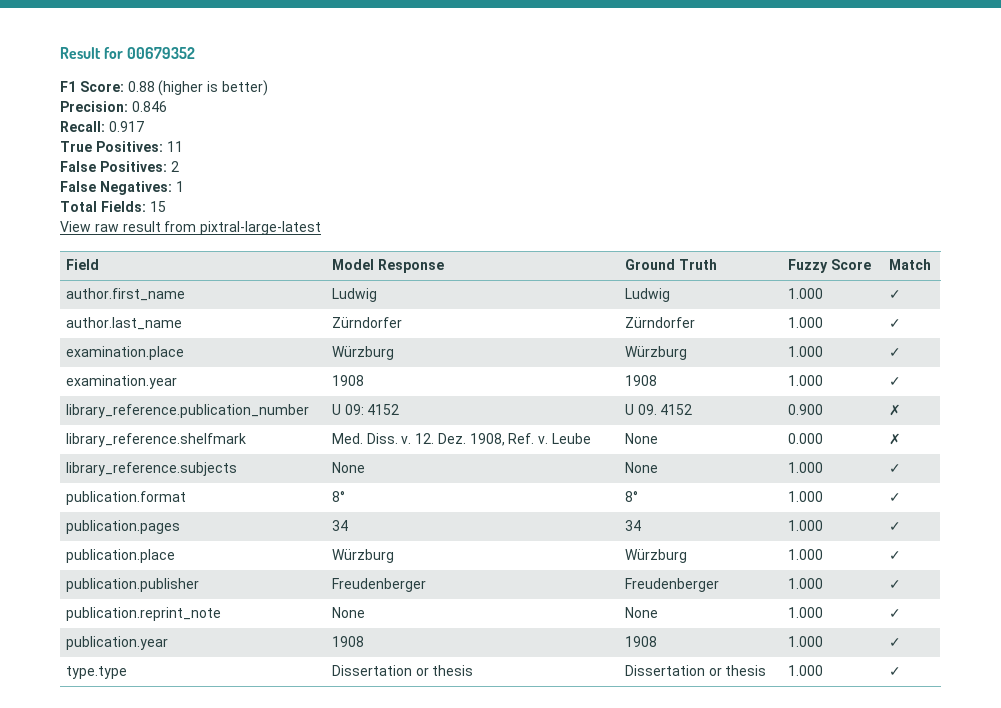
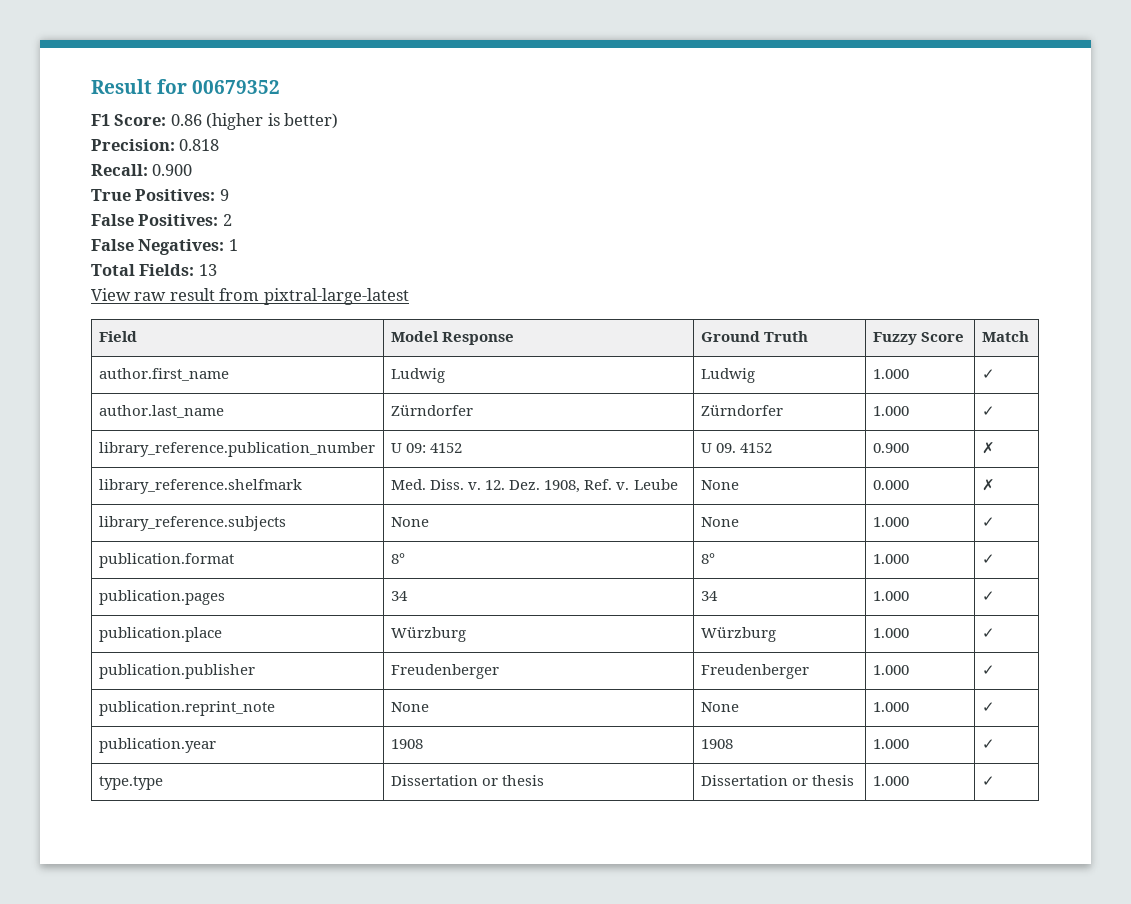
- F1 Score: 0.88 (higher is better)
+ F1 Score: 0.86 (higher is better)
- Precision: 0.846
+ Precision: 0.818
- Recall: 0.917
+ Recall: 0.900
- True Positives: 11
+ True Positives: 9
- Total Fields: 15
+ Total Fields: 13
- examination.place | Würzburg | Würzburg | 1.000 | ✓
- examination.year | 1908 | 1908 | 1.000 | ✓

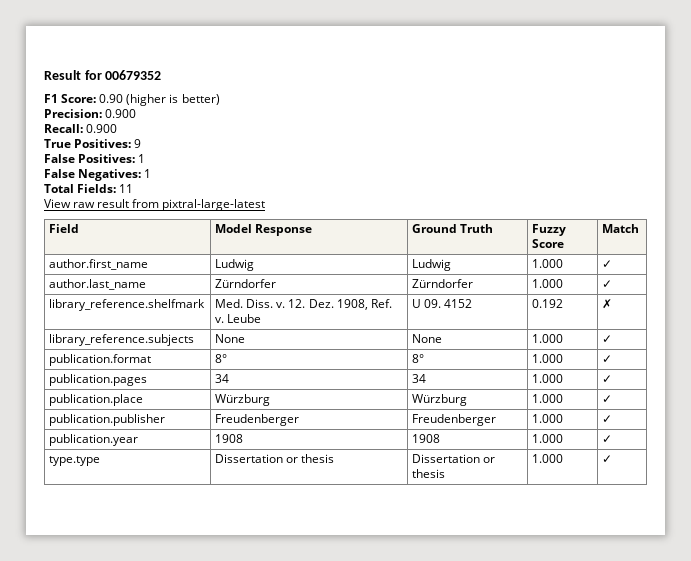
- F1 Score: 0.86 (higher is better)
+ F1 Score: 0.90 (higher is better)
- Precision: 0.818
+ Precision: 0.900
- False Positives: 2
+ False Positives: 1
- Total Fields: 13
+ Total Fields: 11
- library_reference.publication_number | U 09: 4152 | U 09. 4152 | 0.900 | ✗
- library_reference.shelfmark | Med. Diss. v. 12. Dez. 1908, Ref. v. Leube | None | 0.000 | ✗
+ library_reference.shelfmark | Med. Diss. v. 12. Dez. 1908, Ref. v. Leube | U 09. 4152 | 0.192 | ✗
- publication.reprint_note | None | None | 1.000 | ✓

